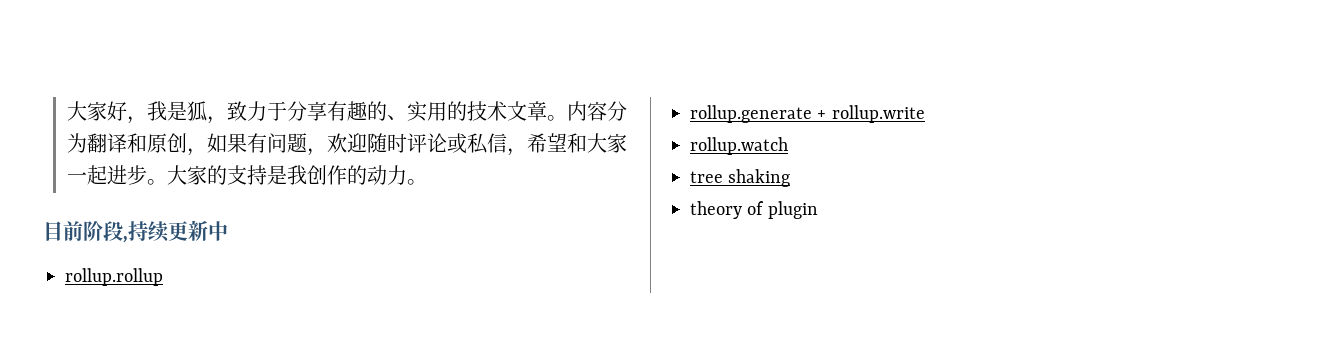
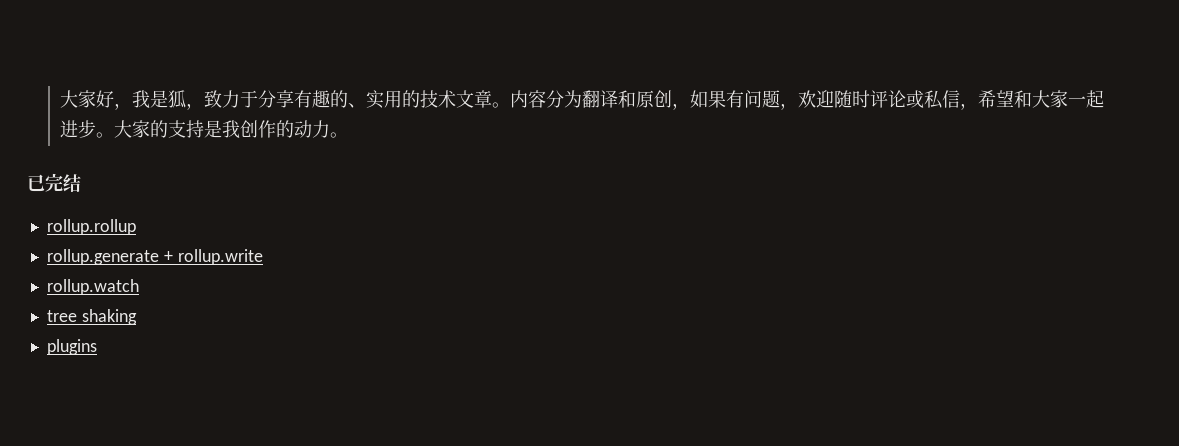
- 目前阶段,持续更新中
+ 已完结
- theory of plugin
+ plugins

